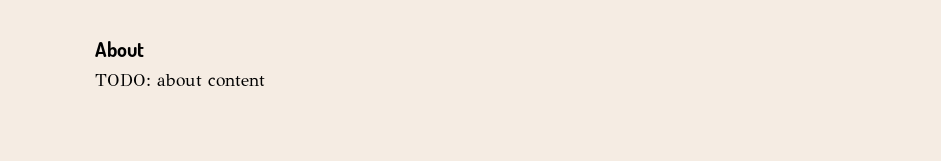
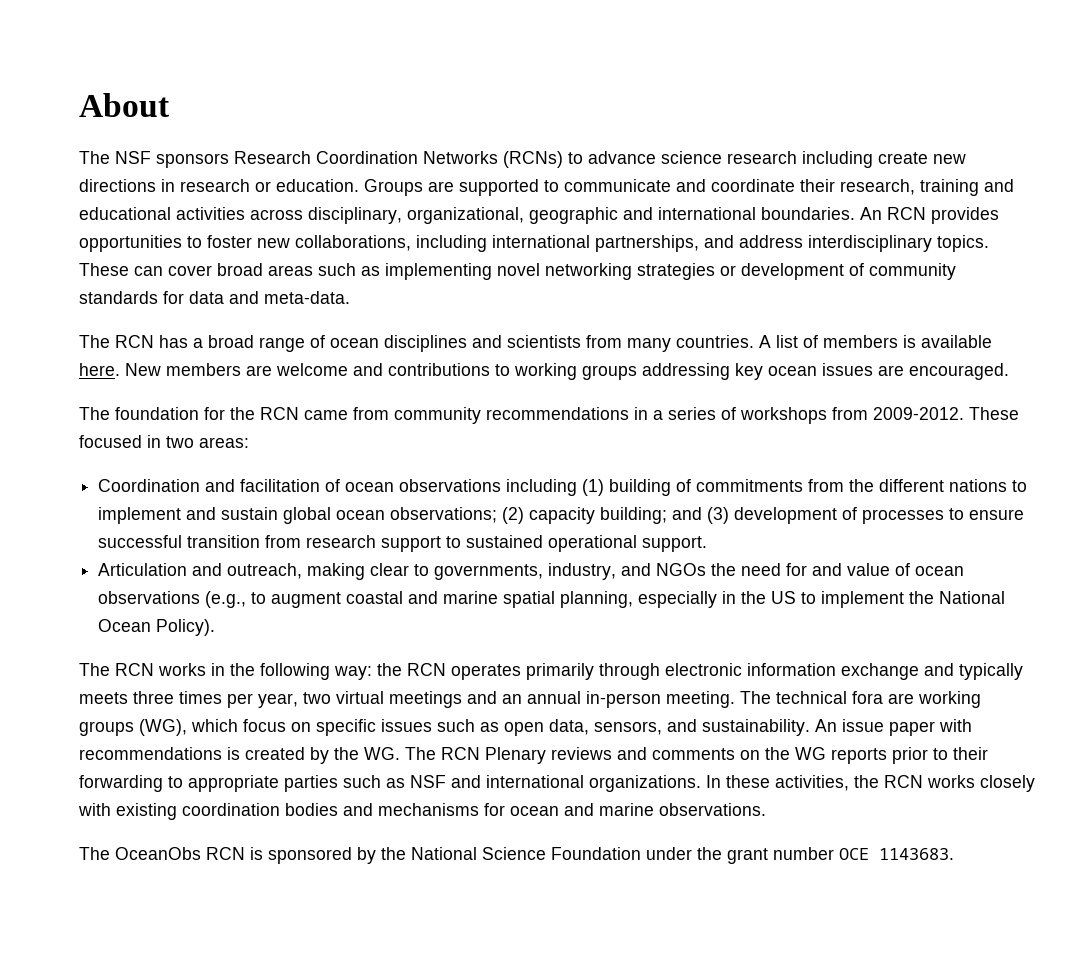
- TODO: about content
+ The NSF sponsors Research Coordination Networks (RCNs) to advance science research including create new directions in research or education. Groups are supported to communicate and coordinate their research, training and educational activities across disciplinary, organizational, geographic and international boundaries. An RCN provides opportunities to foster new collaborations, including international partnerships, and address interdisciplinary topics. These can cover broad areas such as implementing novel networking strategies or development of community standards for data and meta-data.
+ The RCN has a broad range of ocean disciplines and scientists from many countries. A list of members is available here. New members are welcome and contributions to working groups addressing key ocean issues are encouraged.
+ The foundation for the RCN came from community recommendations in a series of workshops from 2009-2012. These focused in two areas:
+ Coordination and facilitation of ocean observations including (1) building of commitments from the different nations to implement and sustain global ocean observations; (2) capacity building; and (3) development of processes to ensure successful transition from research support to sustained operational support.
+ Articulation and outreach, making clear to governments, industry, and NGOs the need for and value of ocean observations (e.g., to augment coastal and marine spatial planning, especially in the US to implement the National Ocean Policy).
+ The RCN works in the following way: the RCN operates primarily through electronic information exchange and typically meets three times per year, two virtual meetings and an annual in-person meeting. The technical fora are working groups (WG), which focus on specific issues such as open data, sensors, and sustainability. An issue paper with recommendations is created by the WG. The RCN Plenary reviews and comments on the WG reports prior to their forwarding to appropriate parties such as NSF and international organizations. In these activities, the RCN works closely with existing coordination bodies and mechanisms for ocean and marine observations.
+ The OceanObs RCN is sponsored by the National Science Foundation under the grant number OCE 1143683.

